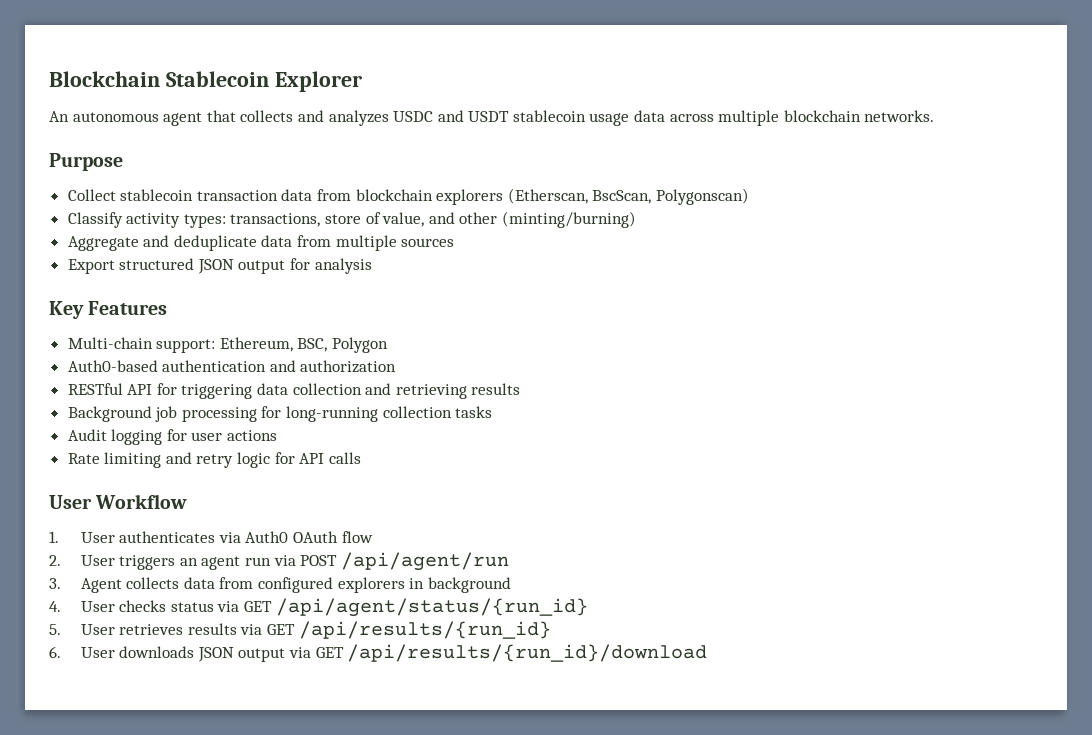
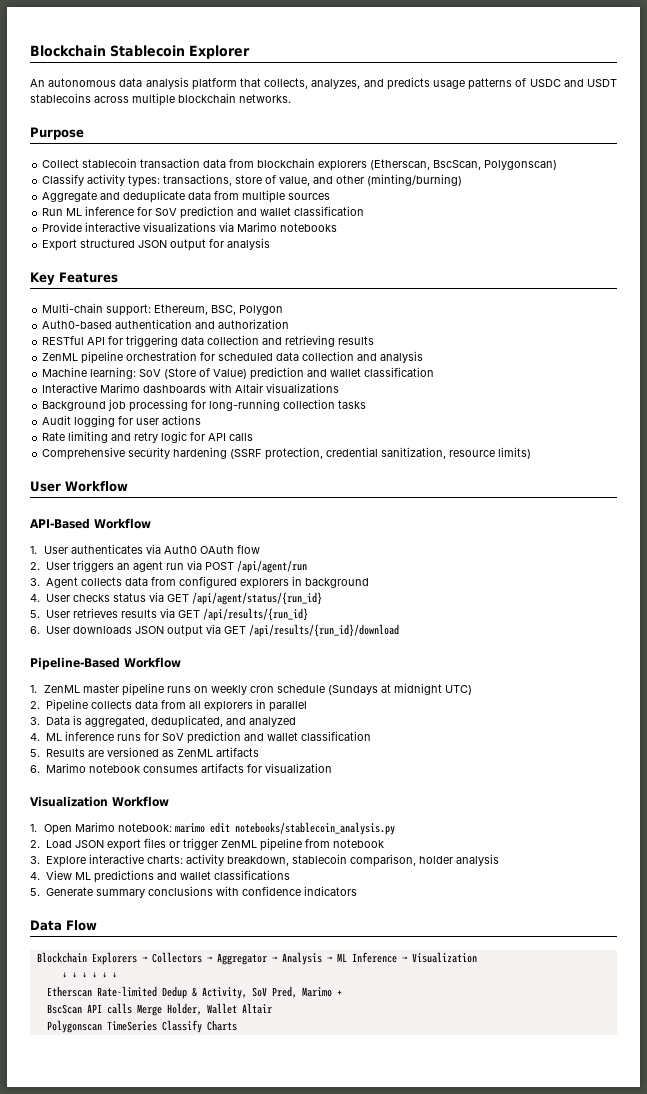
- An autonomous agent that collects and analyzes USDC and USDT stablecoin usage data across multiple blockchain networks.
+ An autonomous data analysis platform that collects, analyzes, and predicts usage patterns of USDC and USDT stablecoins across multiple blockchain networks.
+ Run ML inference for SoV prediction and wallet classification
+ Provide interactive visualizations via Marimo notebooks
+ ZenML pipeline orchestration for scheduled data collection and analysis
+ Machine learning: SoV (Store of Value) prediction and wallet classification
+ Interactive Marimo dashboards with Altair visualizations
+ Comprehensive security hardening (SSRF protection, credential sanitization, resource limits)
+ API-Based Workflow
+ Pipeline-Based Workflow
+ 1. ZenML master pipeline runs on weekly cron schedule (Sundays at midnight UTC)
+ 2. Pipeline collects data from all explorers in parallel
+ 3. Data is aggregated, deduplicated, and analyzed
+ 4. ML inference runs for SoV prediction and wallet classification
+ 5. Results are versioned as ZenML artifacts
+ 6. Marimo notebook consumes artifacts for visualization
+ Visualization Workflow
+ 1. Open Marimo notebook: marimo edit notebooks/stablecoin_analysis.py
+ 2. Load JSON export files or trigger ZenML pipeline from notebook
+ 3. Explore interactive charts: activity breakdown, stablecoin comparison, holder analysis
+ 4. View ML predictions and wallet classifications
+ 5. Generate summary conclusions with confidence indicators
+ Data Flow
+ Blockchain Explorers → Collectors → Aggregator → Analysis → ML Inference → Visualization
+ ↓ ↓ ↓ ↓ ↓ ↓
+ Etherscan Rate-limited Dedup & Activity, SoV Pred, Marimo +
+ BscScan API calls Merge Holder, Wallet Altair
+ Polygonscan TimeSeries Classify Charts

